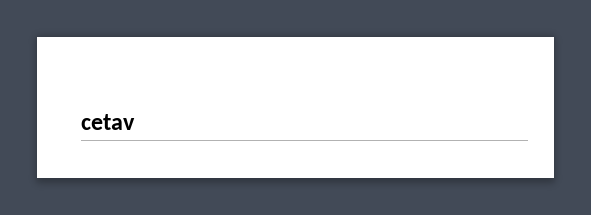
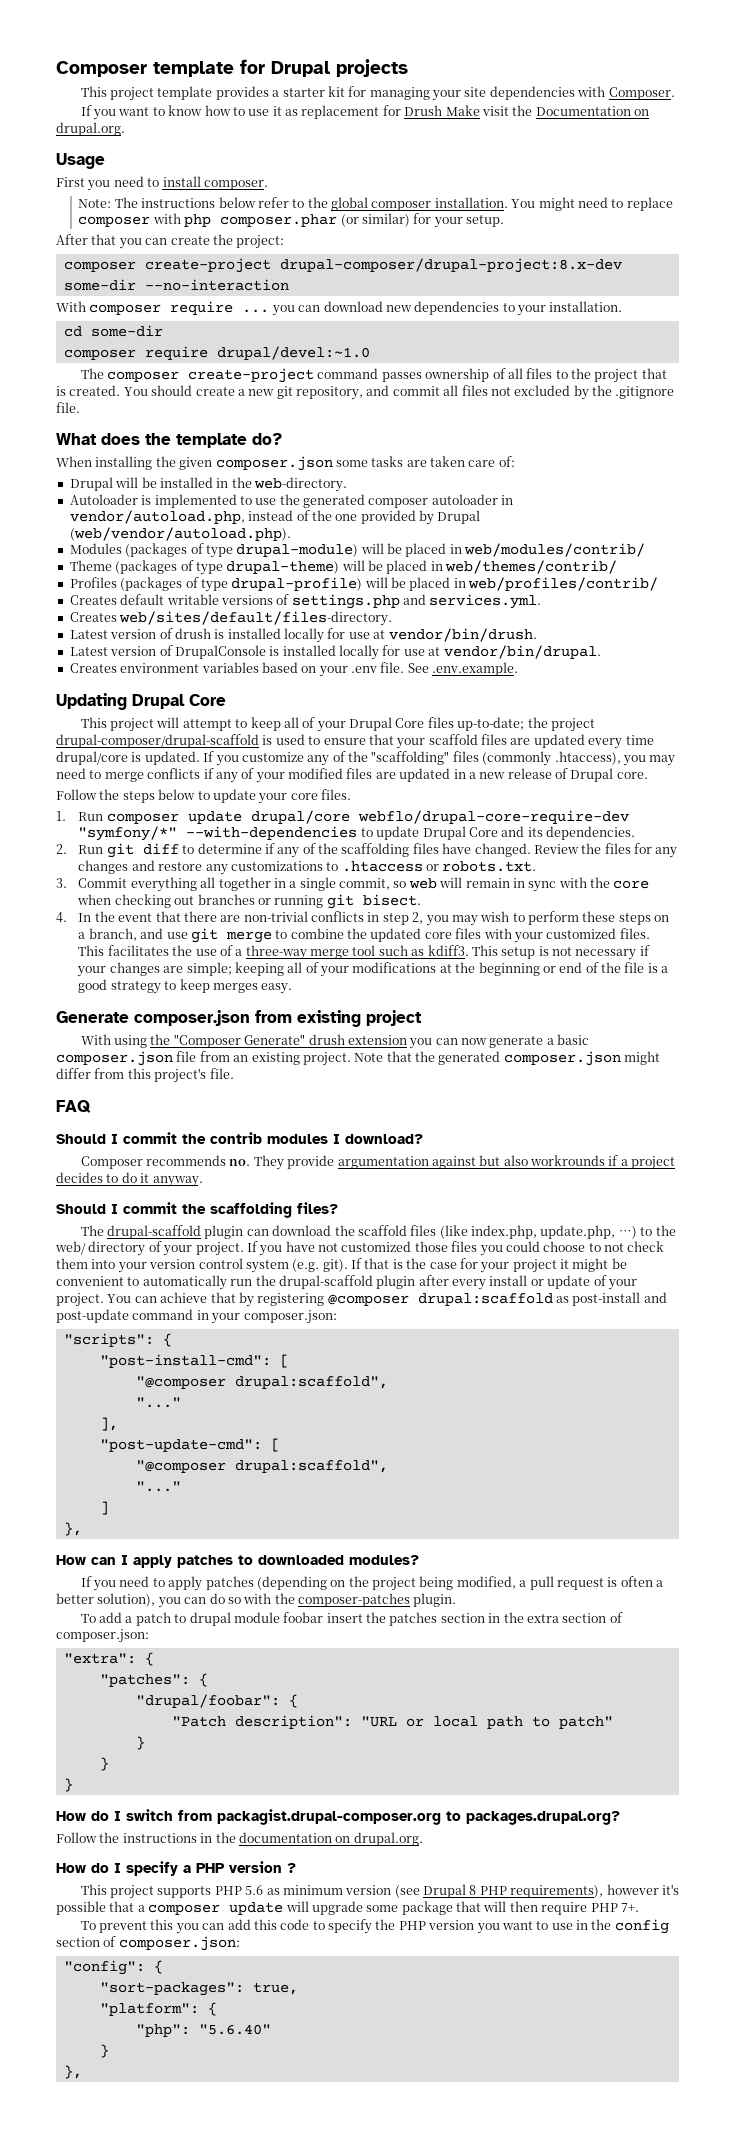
- cetav
+ Composer template for Drupal projects
+ This project template provides a starter kit for managing your site dependencies with Composer.
+ If you want to know how to use it as replacement for Drush Make visit the Documentation on drupal.org.
+ Usage
+ First you need to install composer.
+ Note: The instructions below refer to the global composer installation. You might need to replace composer with php composer.phar (or similar) for your setup.
+ After that you can create the project:
+ composer create-project drupal-composer/drupal-project:8.x-dev some-dir --no-interaction
+ With composer require ... you can download new dependencies to your installation.
+ cd some-dir
+ composer require drupal/devel:~1.0
+ The composer create-project command passes ownership of all files to the project that is created. You should create a new git repository, and commit all files not excluded by the .gitignore file.
+ What does the template do?
+ When installing the given composer.json some tasks are taken care of:
+ Drupal will be installed in the web-directory.
+ Autoloader is implemented to use the generated composer autoloader in vendor/autoload.php, instead of the one provided by Drupal (web/vendor/autoload.php).
+ Modules (packages of type drupal-module) will be placed in web/modules/contrib/
+ Theme (packages of type drupal-theme) will be placed in web/themes/contrib/
+ Profiles (packages of type drupal-profile) will be placed in web/profiles/contrib/
+ Creates default writable versions of settings.php and services.yml.
+ Creates web/sites/default/files-directory.
+ Latest version of drush is installed locally for use at vendor/bin/drush.
+ Latest version of DrupalConsole is installed locally for use at vendor/bin/drupal.
+ Creates environment variables based on your .env file. See .env.example.
+ Updating Drupal Core
+ This project will attempt to keep all of your Drupal Core files up-to-date; the project drupal-composer/drupal-scaffold is used to ensure that your scaffold files are updated every time drupal/core is updated. If you customize any of the "scaffolding" files (commonly .htaccess), you may need to merge conflicts if any of your modified files are updated in a new release of Drupal core.
+ Follow the steps below to update your core files.
+ 1. Run composer update drupal/core webflo/drupal-core-require-dev "symfony/*" --with-dependencies to update Drupal Core and its dependencies.
+ 2. Run git diff to determine if any of the scaffolding files have changed. Review the files for any changes and restore any customizations to .htaccess or robots.txt.
+ 3. Commit everything all together in a single commit, so web will remain in sync with the core when checking out branches or running git bisect.
+ 4. In the event that there are non-trivial conflicts in step 2, you may wish to perform these steps on a branch, and use git merge to combine the updated core files with your customized files. This facilitates the use of a three-way merge tool such as kdiff3. This setup is not necessary if your changes are simple; keeping all of your modifications at the beginning or end of the file is a good strategy to keep merges easy.
+ Generate composer.json from existing project
+ With using the "Composer Generate" drush extension you can now generate a basic composer.json file from an existing project. Note that the generated composer.json might differ from this project's file.
+ FAQ
+ Should I commit the contrib modules I download?
+ Composer recommends no. They provide argumentation against but also workrounds if a project decides to do it anyway.
+ Should I commit the scaffolding files?
+ The drupal-scaffold plugin can download the scaffold files (like index.php, update.php, …) to the web/ directory of your project. If you have not customized those files you could choose to not check them into your version control system (e.g. git). If that is the case for your project it might be convenient to automatically run the drupal-scaffold plugin after every install or update of your project. You can achieve that by registering @composer drupal:scaffold as post-install and post-update command in your composer.json:
+ "scripts": {
+ "post-install-cmd": [
+ "@composer drupal:scaffold",
+ "..."
+ ],
+ "post-update-cmd": [
+ "@composer drupal:scaffold",
+ "..."
+ ]
+ },
+ How can I apply patches to downloaded modules?
+ If you need to apply patches (depending on the project being modified, a pull request is often a better solution), you can do so with the composer-patches plugin.
+ To add a patch to drupal module foobar insert the patches section in the extra section of composer.json:
+ "extra": {
+ "patches": {
+ "drupal/foobar": {
+ "Patch description": "URL or local path to patch"
+ }
+ }
+ }
+ How do I switch from packagist.drupal-composer.org to packages.drupal.org?
+ Follow the instructions in the documentation on drupal.org.
+ How do I specify a PHP version ?
+ This project supports PHP 5.6 as minimum version (see Drupal 8 PHP requirements), however it's possible that a composer update will upgrade some package that will then require PHP 7+.
+ To prevent this you can add this code to specify the PHP version you want to use in the config section of composer.json:
+ "config": {
+ "sort-packages": true,
+ "platform": {
+ "php": "5.6.40"
+ }
+ },

